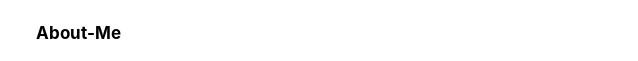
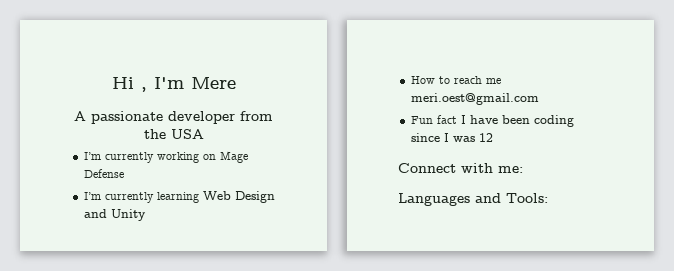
- About-Me
+ Hi , I'm Mere
+ A passionate developer from the USA
+ I’m currently working on Mage Defense
+ I’m currently learning Web Design and Unity
+ How to reach me meri.oest@gmail.com
+ Fun fact I have been coding since I was 12
+ Connect with me:
+ Languages and Tools:

